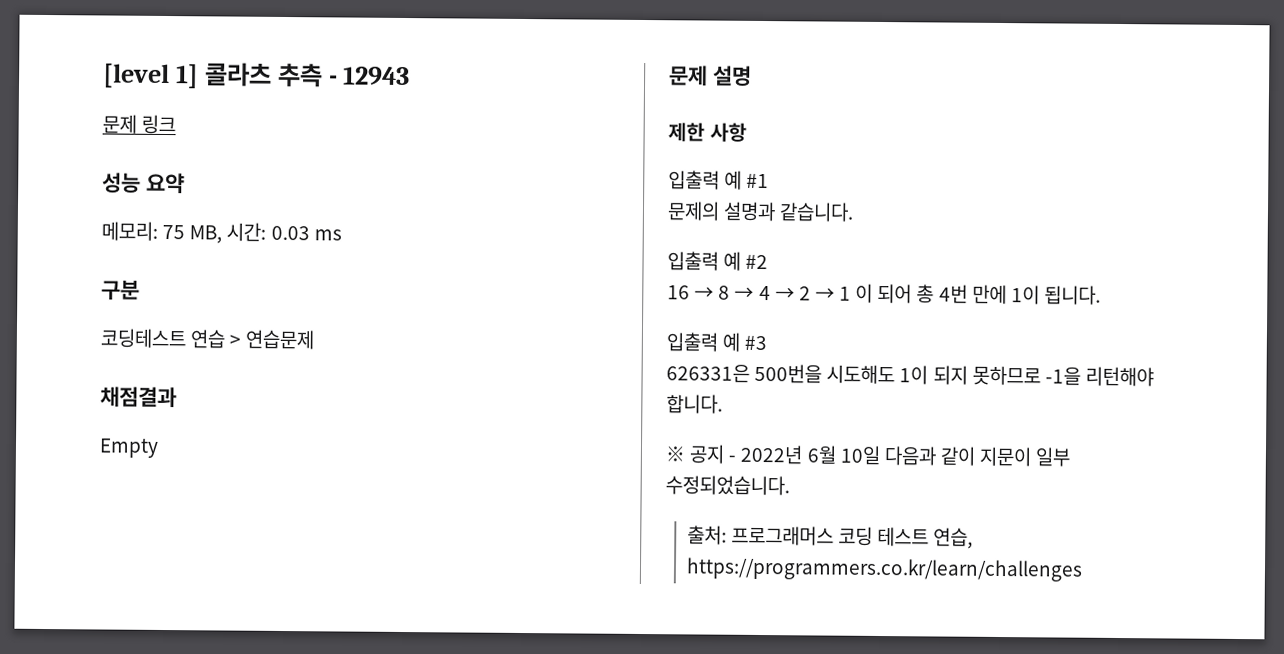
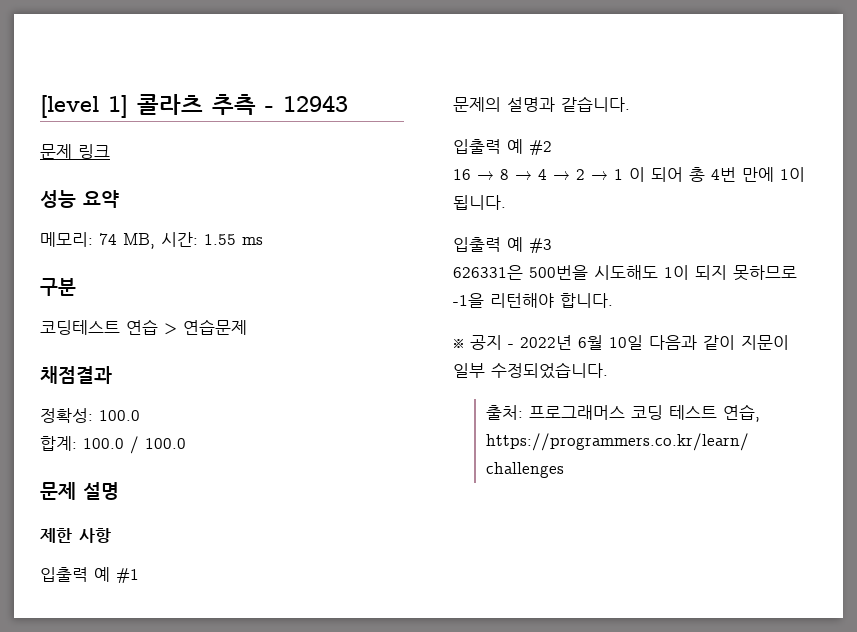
- 메모리: 75 MB, 시간: 0.03 ms
+ 메모리: 74 MB, 시간: 1.55 ms
- Empty
+ 정확성: 100.0
+ 합계: 100.0 / 100.0

